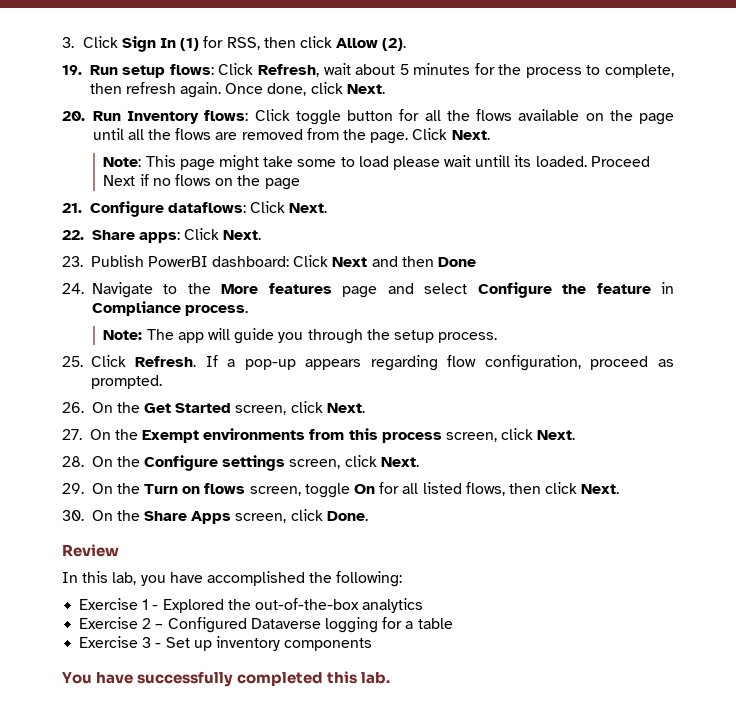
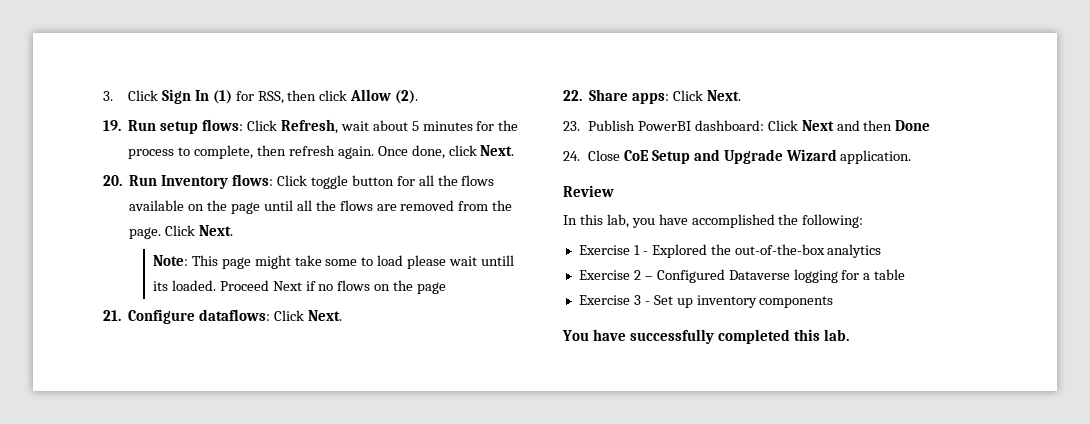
- 24. Navigate to the More features page and select Configure the feature in Compliance process.
- Note: The app will guide you through the setup process.
- 25. Click Refresh. If a pop-up appears regarding flow configuration, proceed as prompted.
- 26. On the Get Started screen, click Next.
- 27. On the Exempt environments from this process screen, click Next.
- 28. On the Configure settings screen, click Next.
- 29. On the Turn on flows screen, toggle On for all listed flows, then click Next.
- 30. On the Share Apps screen, click Done.
+ 24. Close CoE Setup and Upgrade Wizard application.

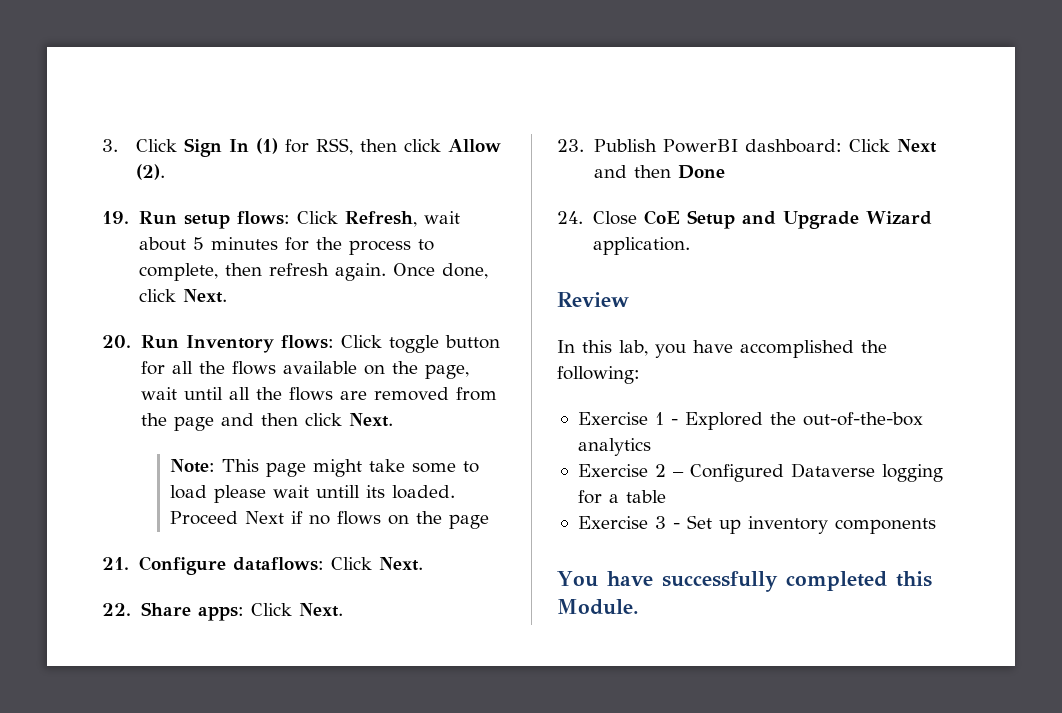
- 20. Run Inventory flows: Click toggle button for all the flows available on the page until all the flows are removed from the page. Click Next.
+ 20. Run Inventory flows: Click toggle button for all the flows available on the page, wait until all the flows are removed from the page and then click Next.
- You have successfully completed this lab.
+ You have successfully completed this Module.

